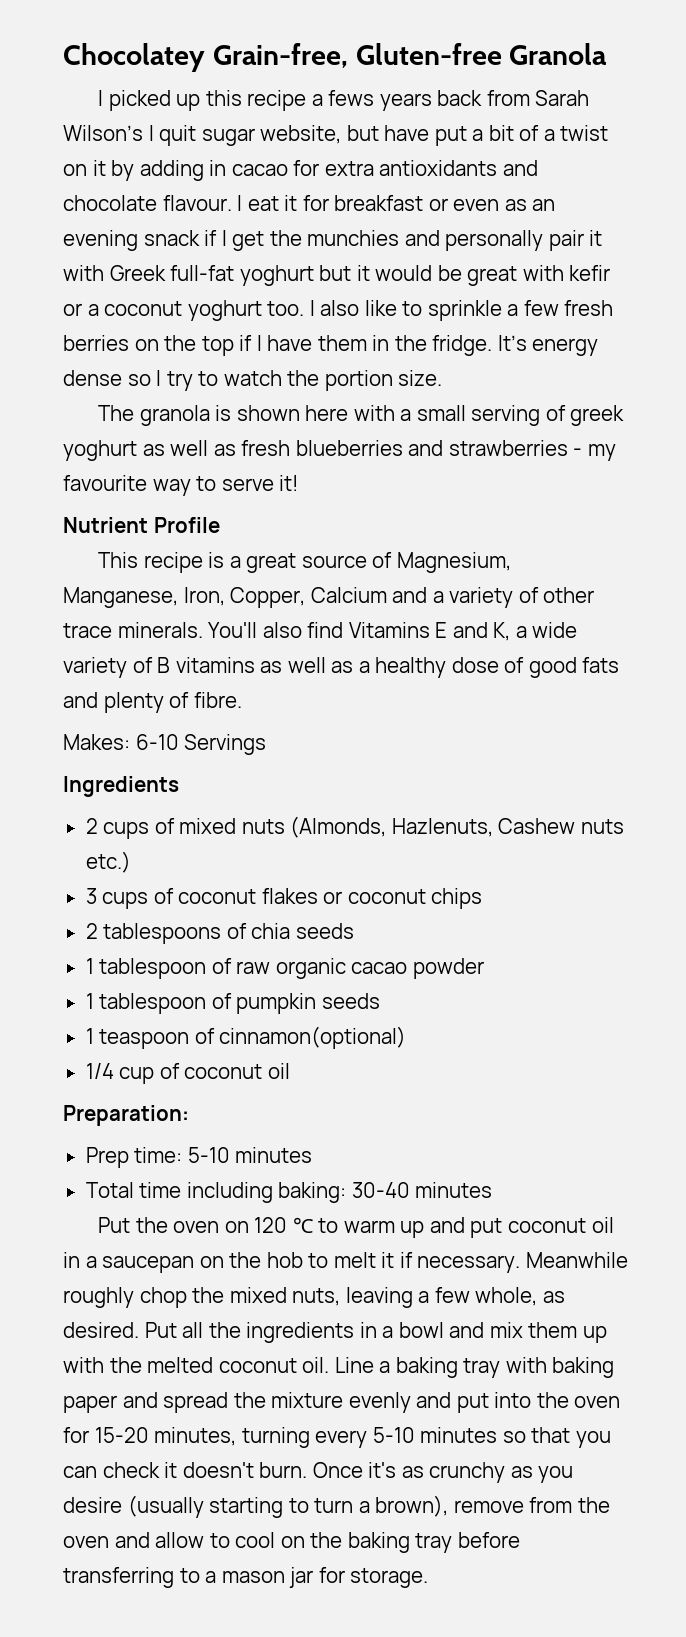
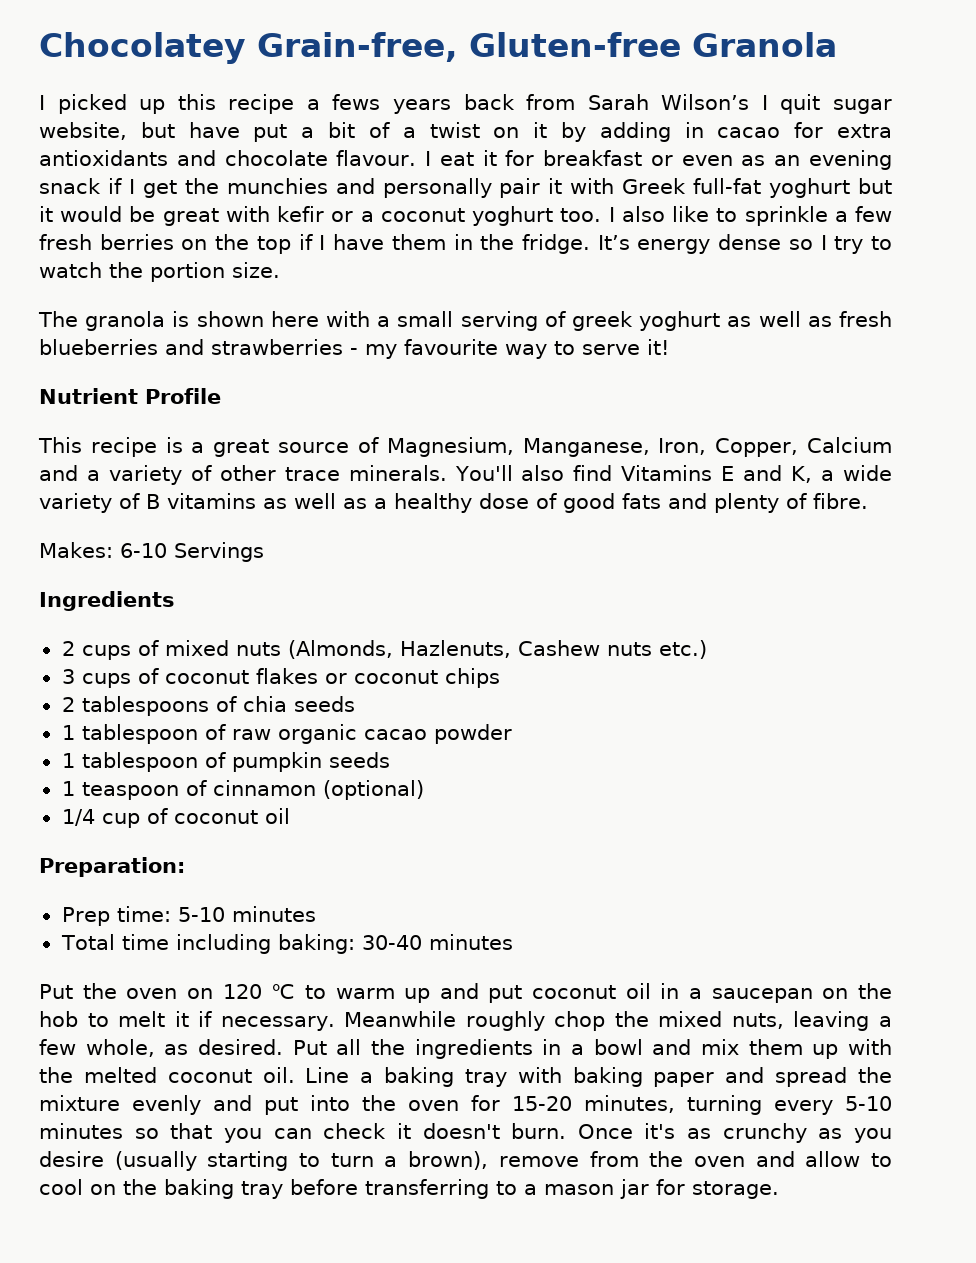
- 1 teaspoon of cinnamon(optional)
+ 1 teaspoon of cinnamon (optional)

